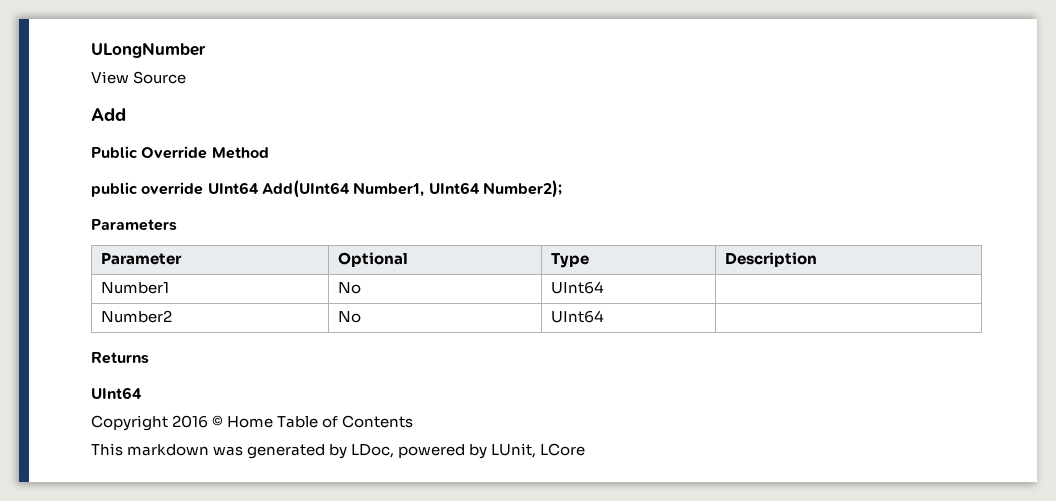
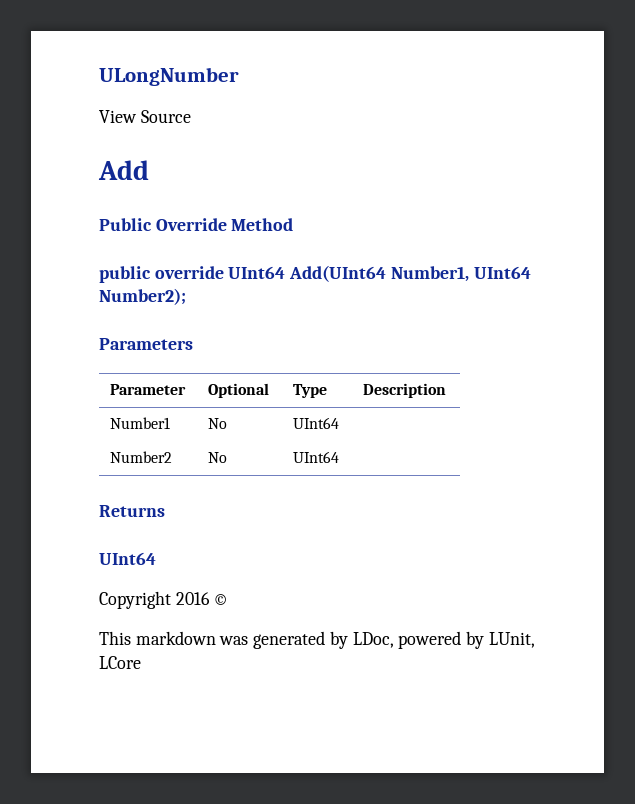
- Copyright 2016 © Home Table of Contents
+ Copyright 2016 ©

